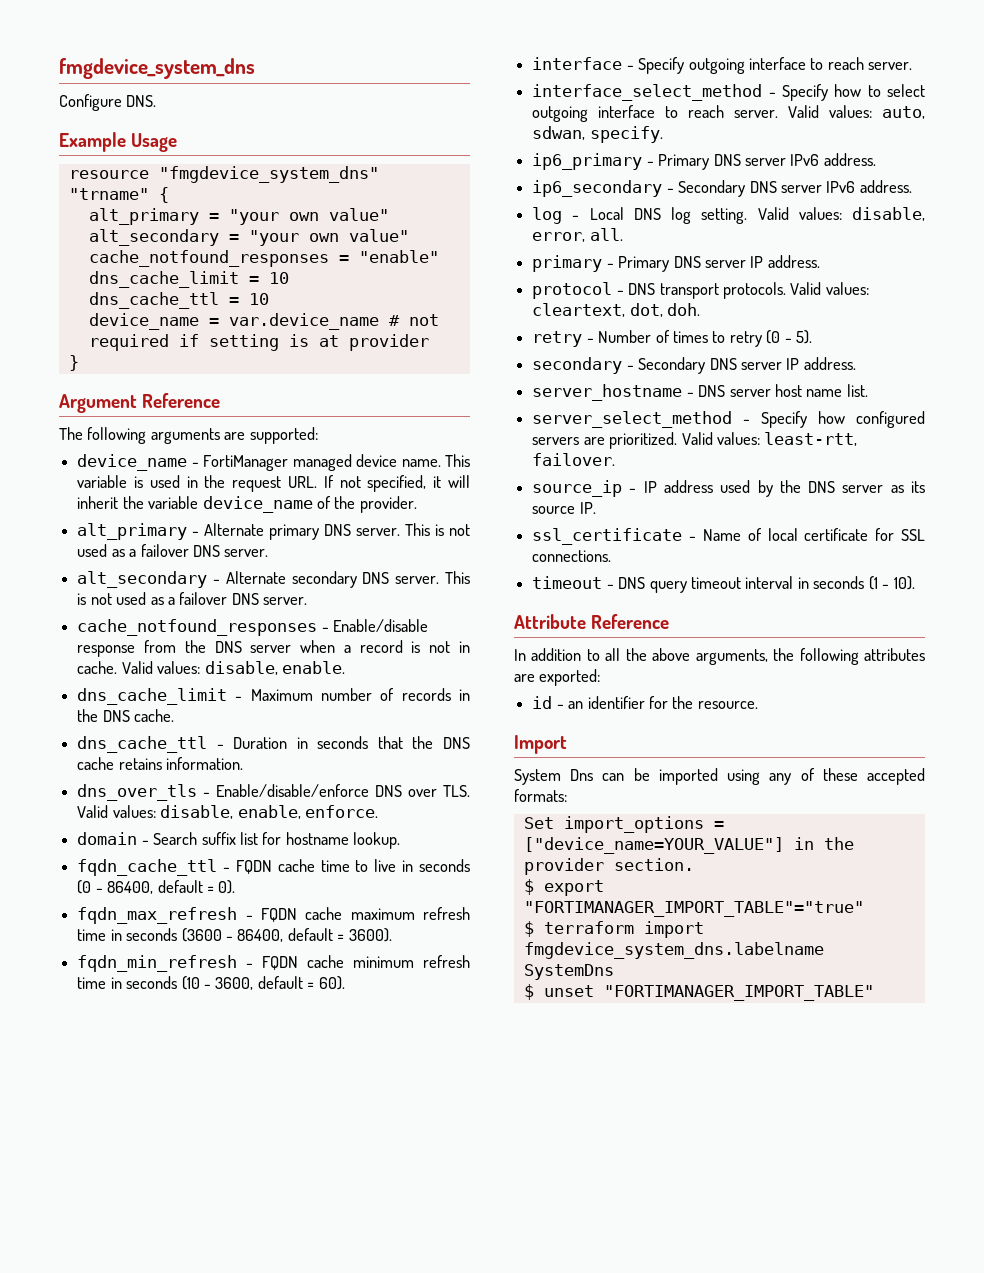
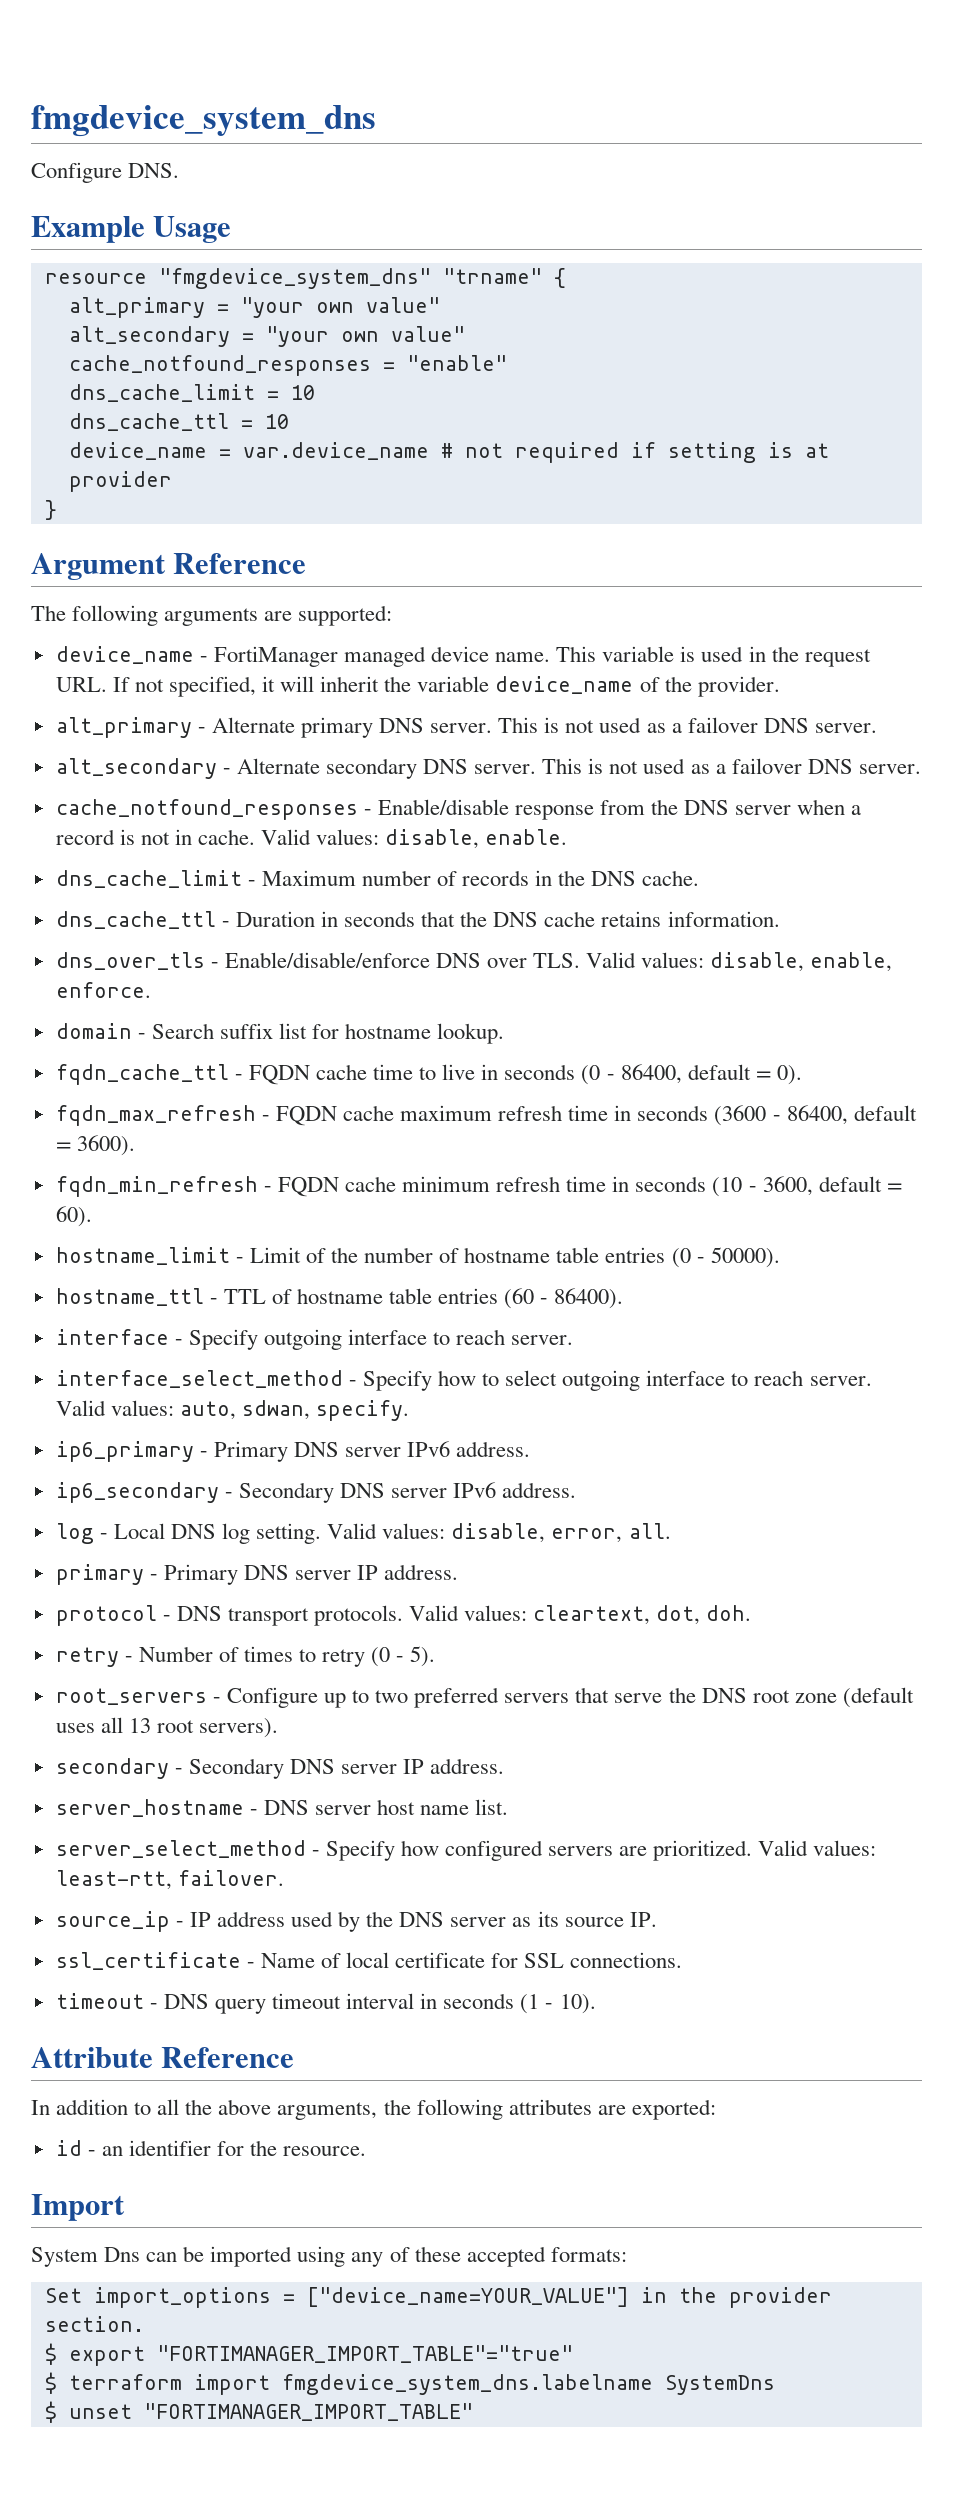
+ hostname_limit - Limit of the number of hostname table entries (0 - 50000).
+ hostname_ttl - TTL of hostname table entries (60 - 86400).
+ root_servers - Configure up to two preferred servers that serve the DNS root zone (default uses all 13 root servers).

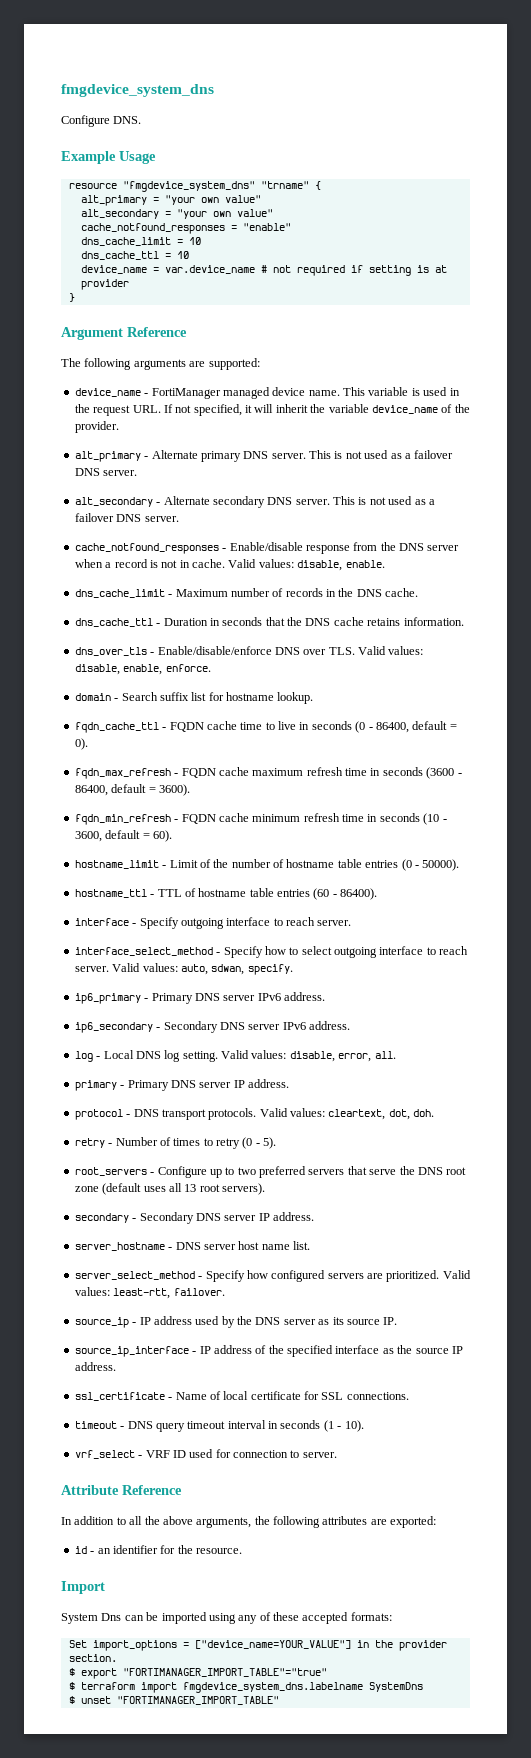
+ source_ip_interface - IP address of the specified interface as the source IP address.
+ vrf_select - VRF ID used for connection to server.

